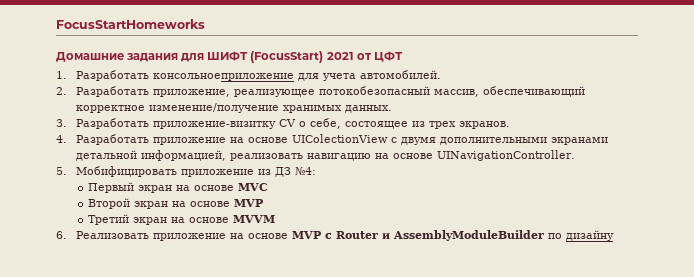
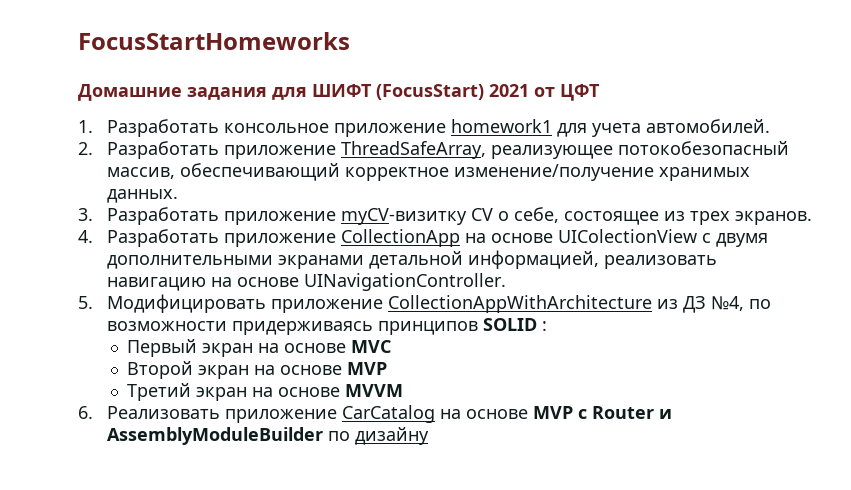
- 1. Разработать консольноеприложение для учета автомобилей.
+ 1. Разработать консольное приложение homework1 для учета автомобилей.
- 2. Разработать приложение, реализующее потокобезопасный массив, обеспечивающий корректное изменение/получение хранимых данных.
+ 2. Разработать приложение ThreadSafeArray, реализующее потокобезопасный массив, обеспечивающий корректное изменение/получение хранимых данных.
- 3. Разработать приложение-визитку CV о себе, состоящее из трех экранов.
+ 3. Разработать приложение myCV-визитку CV о себе, состоящее из трех экранов.
- 4. Разработать приложение на основе UIColectionView с двумя дополнительными экранами детальной информацией, реализовать навигацию на основе UINavigationController.
+ 4. Разработать приложение CollectionApp на основе UIColectionView с двумя дополнительными экранами детальной информацией, реализовать навигацию на основе UINavigationController.
- 5. Мобифицировать приложение из ДЗ №4:
+ 5. Модифицировать приложение CollectionAppWithArchitecture из ДЗ №4, по возможности придерживаясь принципов SOLID :
- 6. Реализовать приложение на основе MVP с Router и AssemblyModuleBuilder по дизайну
+ 6. Реализовать приложение CarCatalog на основе MVP с Router и AssemblyModuleBuilder по дизайну

